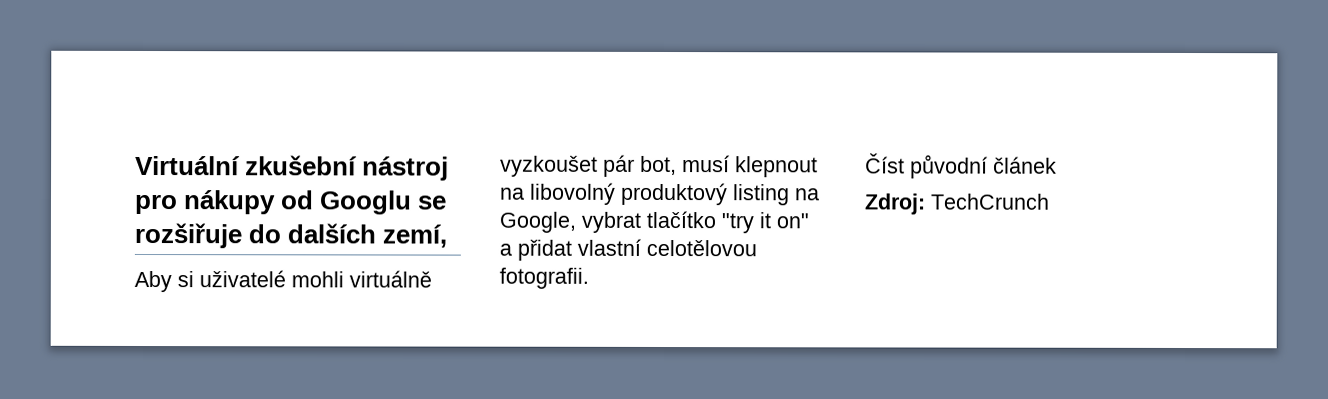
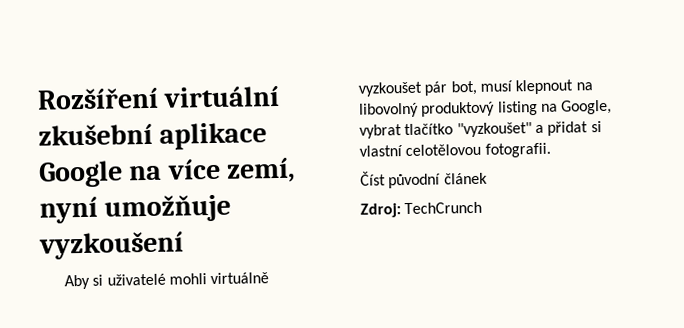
- Virtuální zkušební nástroj pro nákupy od Googlu se rozšiřuje do dalších zemí,
+ Rozšíření virtuální zkušební aplikace Google na více zemí, nyní umožňuje vyzkoušení
- Aby si uživatelé mohli virtuálně vyzkoušet pár bot, musí klepnout na libovolný produktový listing na Google, vybrat tlačítko "try it on" a přidat vlastní celotělovou fotografii.
+ Aby si uživatelé mohli virtuálně vyzkoušet pár bot, musí klepnout na libovolný produktový listing na Google, vybrat tlačítko "vyzkoušet" a přidat si vlastní celotělovou fotografii.

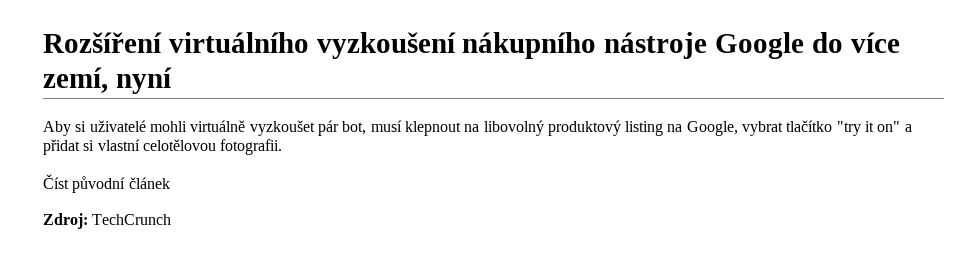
- Rozšíření virtuální zkušební aplikace Google na více zemí, nyní umožňuje vyzkoušení
+ Rozšíření virtuálního vyzkoušení nákupního nástroje Google do více zemí, nyní
- Aby si uživatelé mohli virtuálně vyzkoušet pár bot, musí klepnout na libovolný produktový listing na Google, vybrat tlačítko "vyzkoušet" a přidat si vlastní celotělovou fotografii.
+ Aby si uživatelé mohli virtuálně vyzkoušet pár bot, musí klepnout na libovolný produktový listing na Google, vybrat tlačítko "try it on" a přidat si vlastní celotělovou fotografii.

